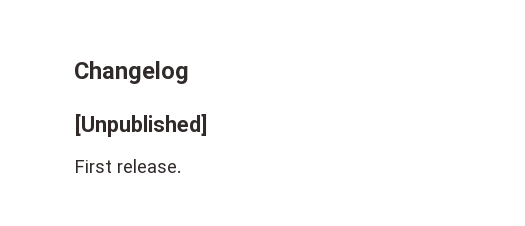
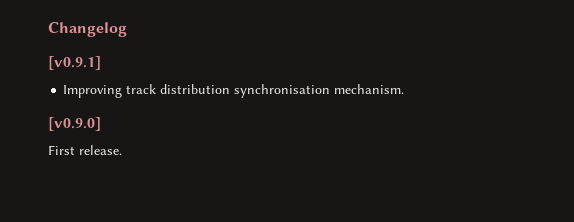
- [Unpublished]
+ [v0.9.1]
+ Improving track distribution synchronisation mechanism.
+ [v0.9.0]

